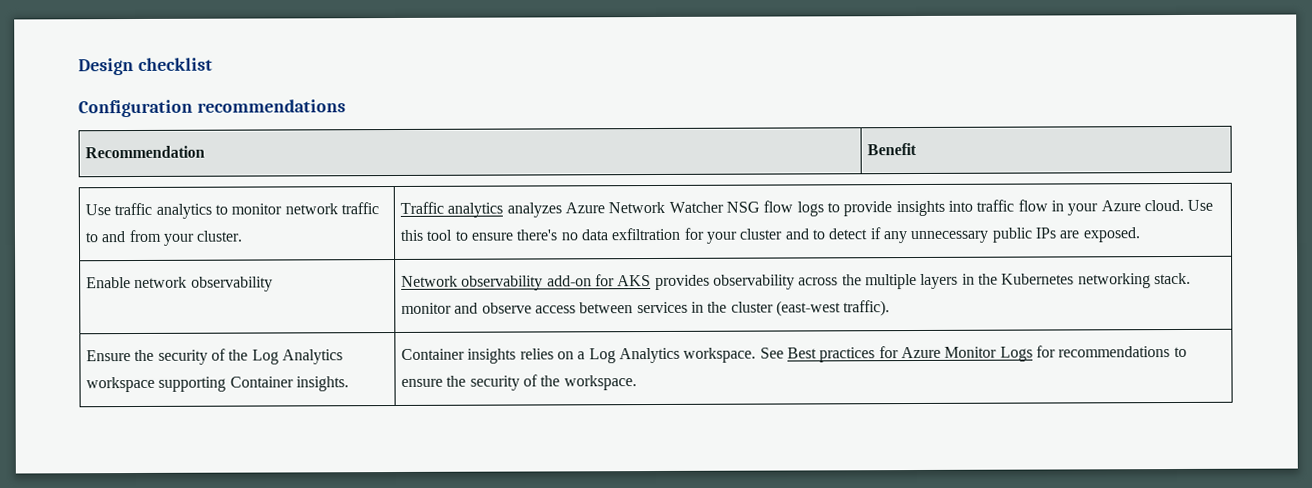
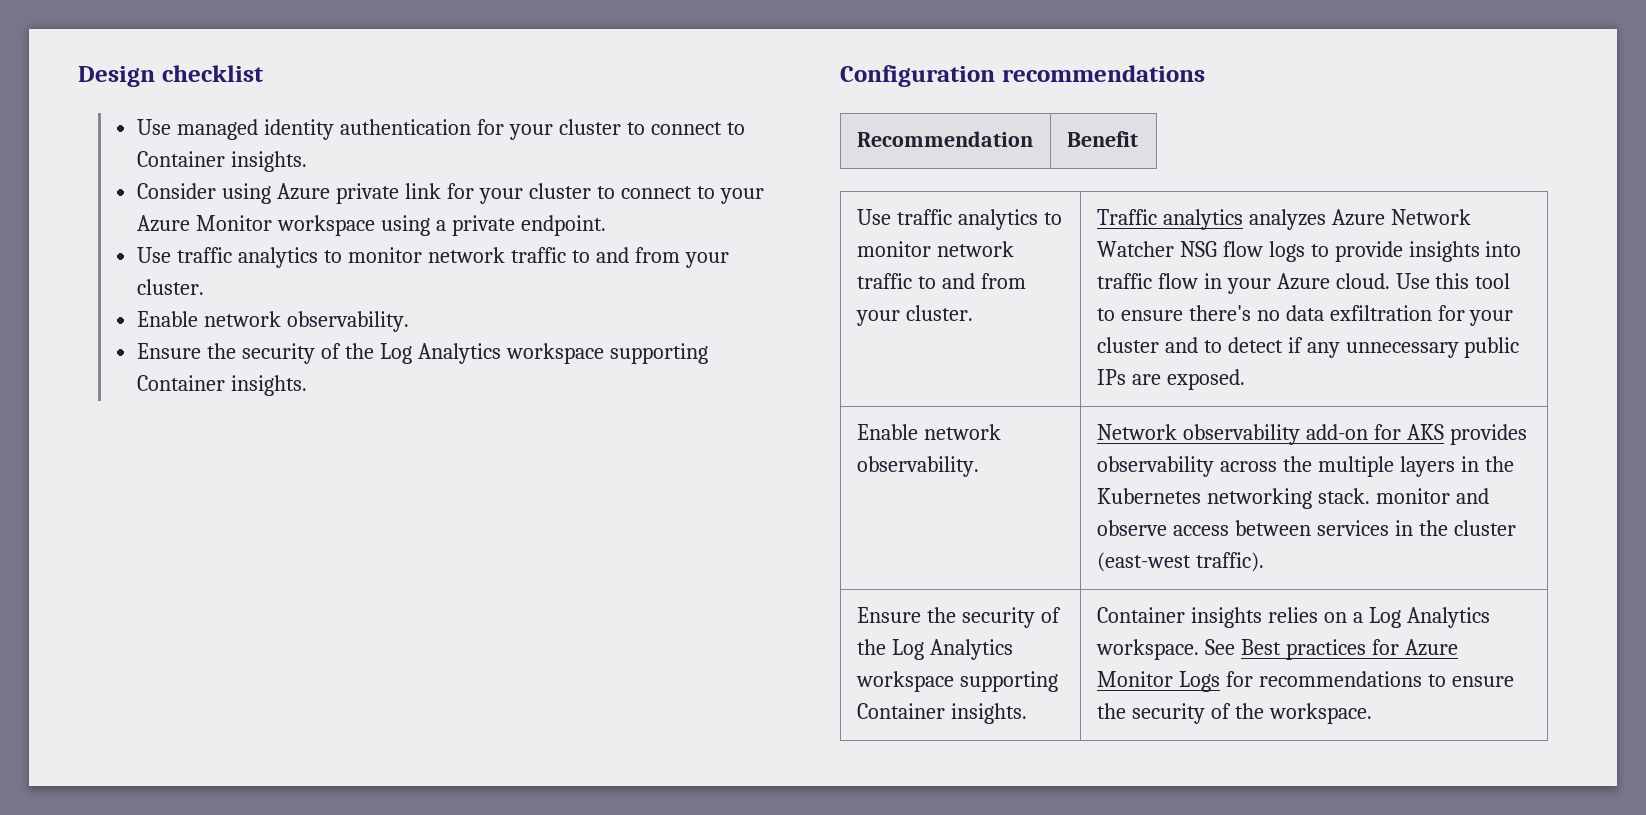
+ Use managed identity authentication for your cluster to connect to Container insights.
+ Consider using Azure private link for your cluster to connect to your Azure Monitor workspace using a private endpoint.
+ Use traffic analytics to monitor network traffic to and from your cluster.
+ Enable network observability.
+ Ensure the security of the Log Analytics workspace supporting Container insights.
- Enable network observability | Network observability add-on for AKS provides observability across the multiple layers in the Kubernetes networking stack. monitor and observe access between services in the cluster (east-west traffic).
+ Enable network observability. | Network observability add-on for AKS provides observability across the multiple layers in the Kubernetes networking stack. monitor and observe access between services in the cluster (east-west traffic).

